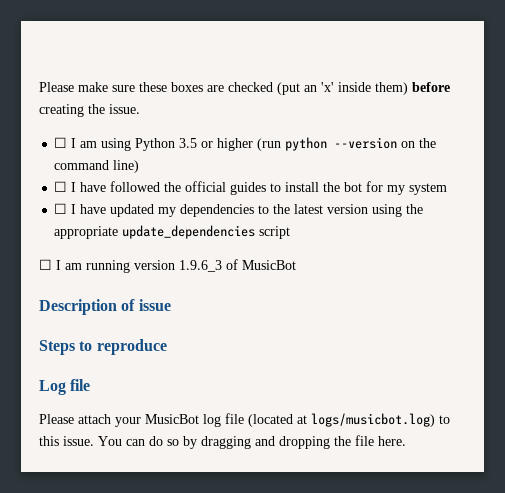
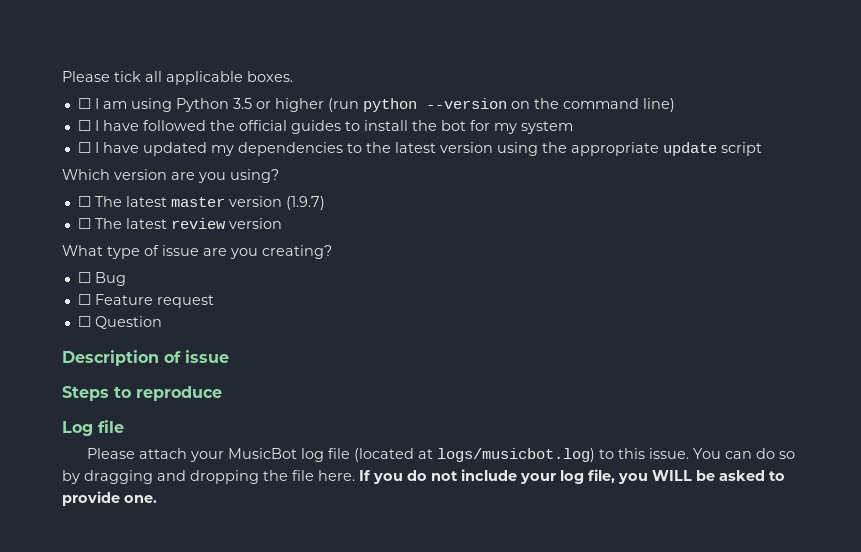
- Please make sure these boxes are checked (put an 'x' inside them) before creating the issue.
+ Please tick all applicable boxes.
- ☐ I have updated my dependencies to the latest version using the appropriate update_dependencies script
+ ☐ I have updated my dependencies to the latest version using the appropriate update script
- ☐ I am running version 1.9.6_3 of MusicBot
+ Which version are you using?
+ ☐ The latest master version (1.9.7)
+ ☐ The latest review version
+ What type of issue are you creating?
+ ☐ Bug
+ ☐ Feature request
+ ☐ Question
+ If you do not include your log file, you WILL be asked to provide one.

